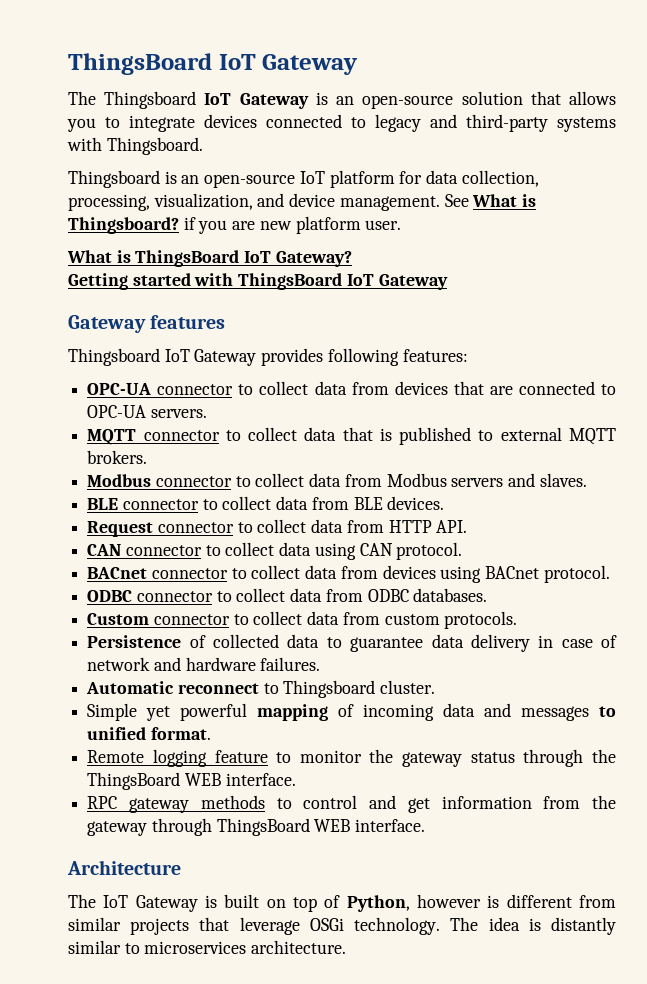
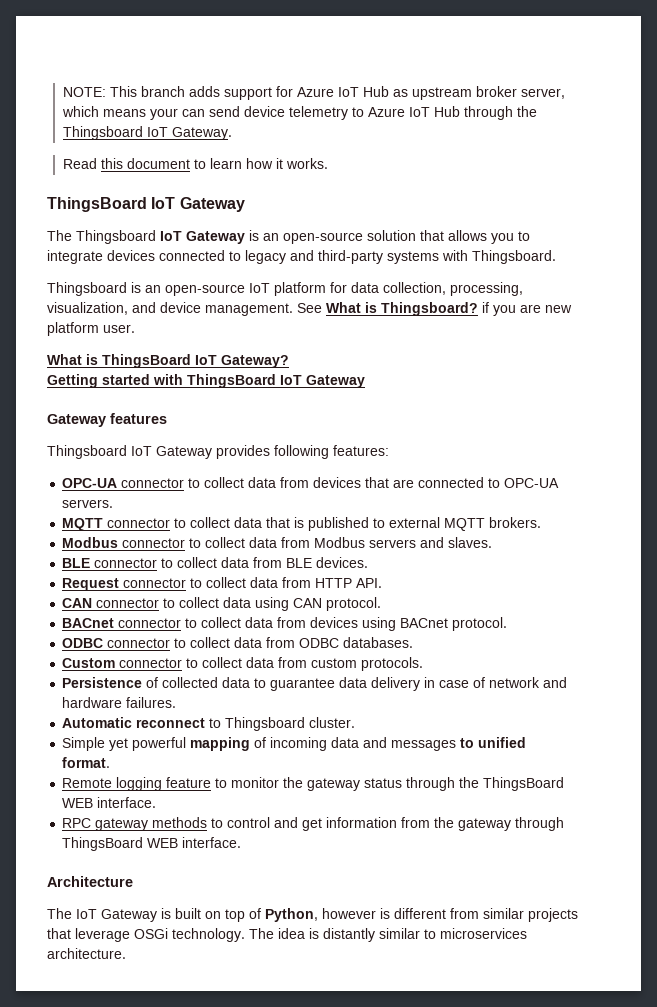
+ NOTE: This branch adds support for Azure IoT Hub as upstream broker server, which means your can send device telemetry to Azure IoT Hub through the Thingsboard IoT Gateway.
+ Read this document to learn how it works.

